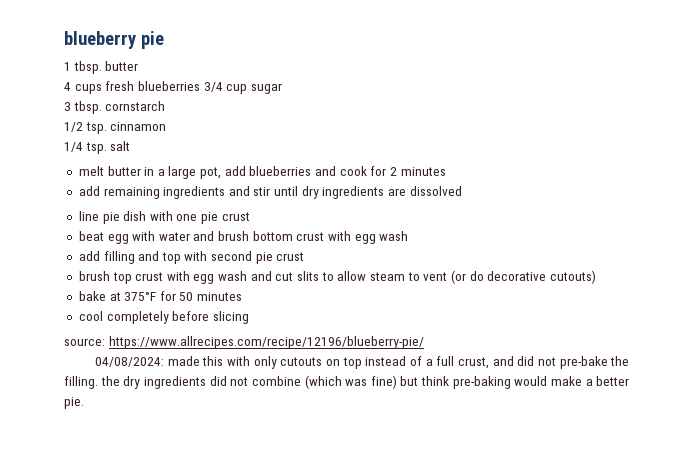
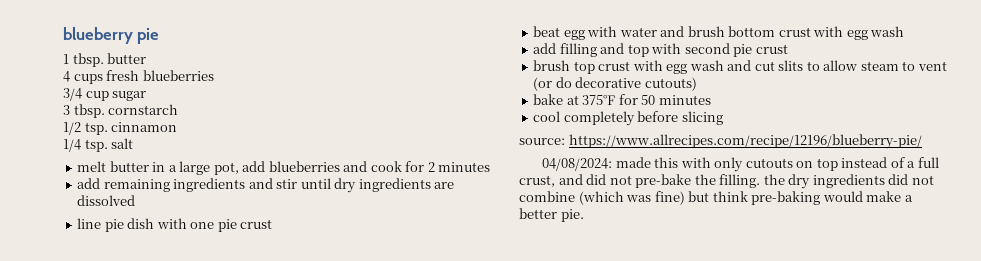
- 4 cups fresh blueberries 3/4 cup sugar
+ 4 cups fresh blueberries
+ 3/4 cup sugar

